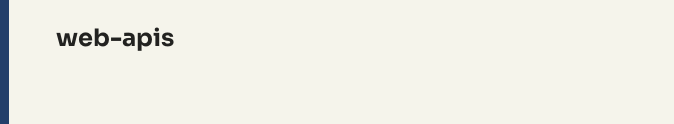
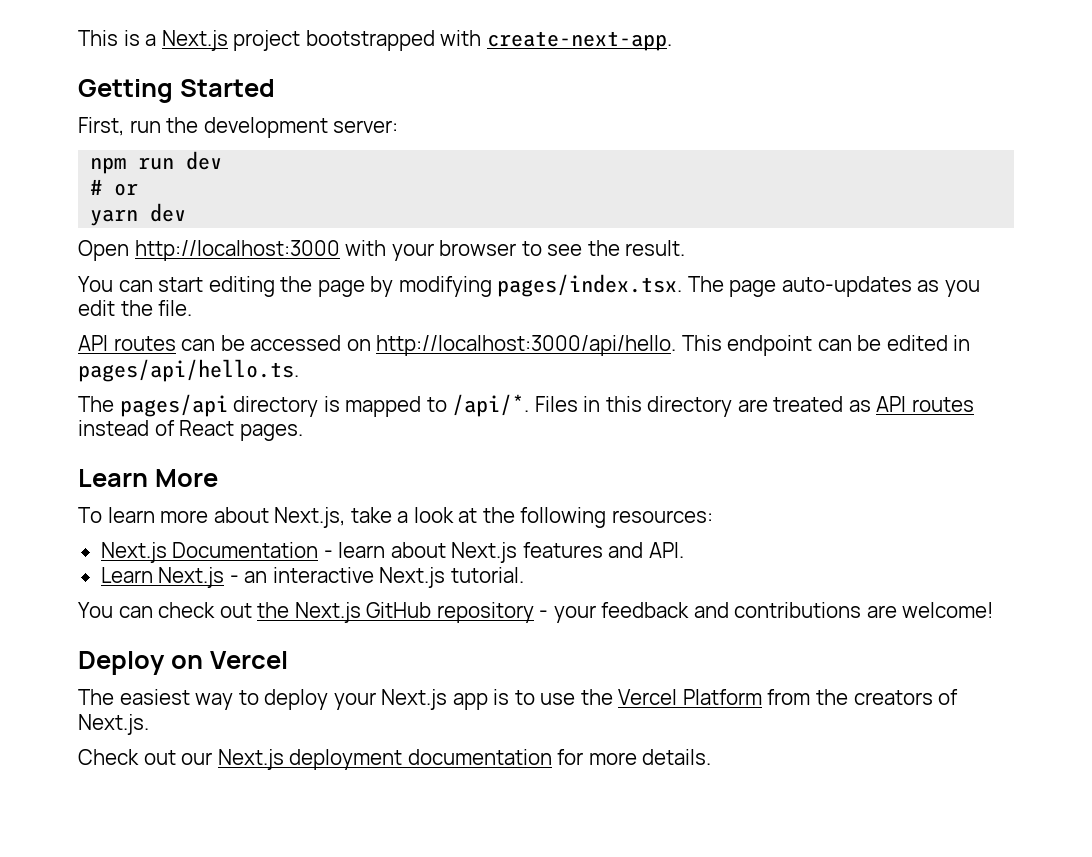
- web-apis
+ This is a Next.js project bootstrapped with create-next-app.
+ Getting Started
+ First, run the development server:
+ npm run dev
+ # or
+ yarn dev
+ Open http://localhost:3000 with your browser to see the result.
+ You can start editing the page by modifying pages/index.tsx. The page auto-updates as you edit the file.
+ API routes can be accessed on http://localhost:3000/api/hello. This endpoint can be edited in pages/api/hello.ts.
+ The pages/api directory is mapped to /api/*. Files in this directory are treated as API routes instead of React pages.
+ Learn More
+ To learn more about Next.js, take a look at the following resources:
+ Next.js Documentation - learn about Next.js features and API.
+ Learn Next.js - an interactive Next.js tutorial.
+ You can check out the Next.js GitHub repository - your feedback and contributions are welcome!
+ Deploy on Vercel
+ The easiest way to deploy your Next.js app is to use the Vercel Platform from the creators of Next.js.
+ Check out our Next.js deployment documentation for more details.

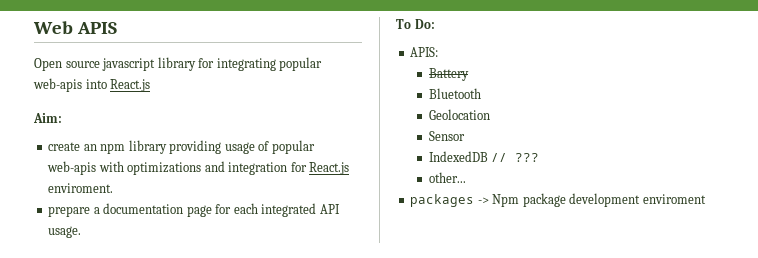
- This is a Next.js project bootstrapped with create-next-app.
- Getting Started
- First, run the development server:
- npm run dev
- # or
- yarn dev
- Open http://localhost:3000 with your browser to see the result.
- You can start editing the page by modifying pages/index.tsx. The page auto-updates as you edit the file.
- API routes can be accessed on http://localhost:3000/api/hello. This endpoint can be edited in pages/api/hello.ts.
- The pages/api directory is mapped to /api/*. Files in this directory are treated as API routes instead of React pages.
- Learn More
- To learn more about Next.js, take a look at the following resources:
- Next.js Documentation - learn about Next.js features and API.
- Learn Next.js - an interactive Next.js tutorial.
- You can check out the Next.js GitHub repository - your feedback and contributions are welcome!
- Deploy on Vercel
- The easiest way to deploy your Next.js app is to use the Vercel Platform from the creators of Next.js.
- Check out our Next.js deployment documentation for more details.
+ Web APIS
+ Open source javascript library for integrating popular web-apis into React.js
+ Aim:
+ create an npm library providing usage of popular web-apis with optimizations and integration for React.js enviroment.
+ prepare a documentation page for each integrated API usage.
+ To Do:
+ APIS:
+ Battery
+ Bluetooth
+ Geolocation
+ Sensor
+ IndexedDB // ???
+ other...
+ packages -> Npm package development enviroment

